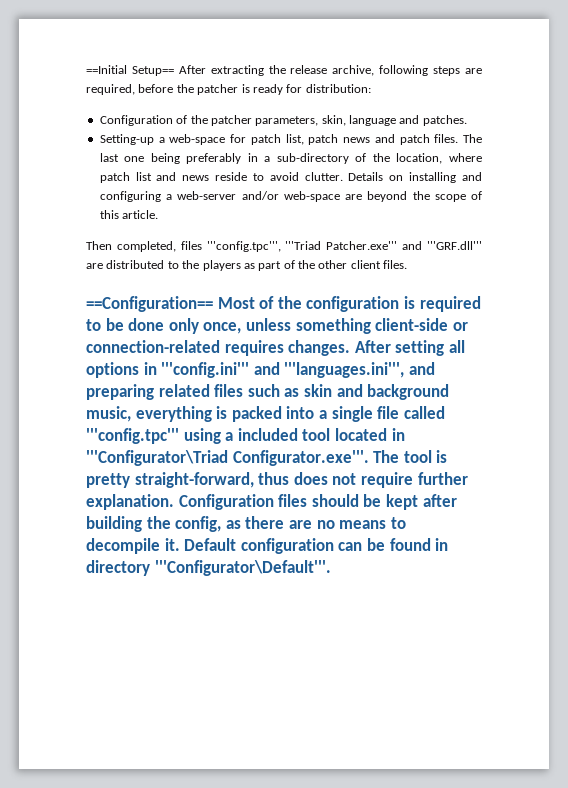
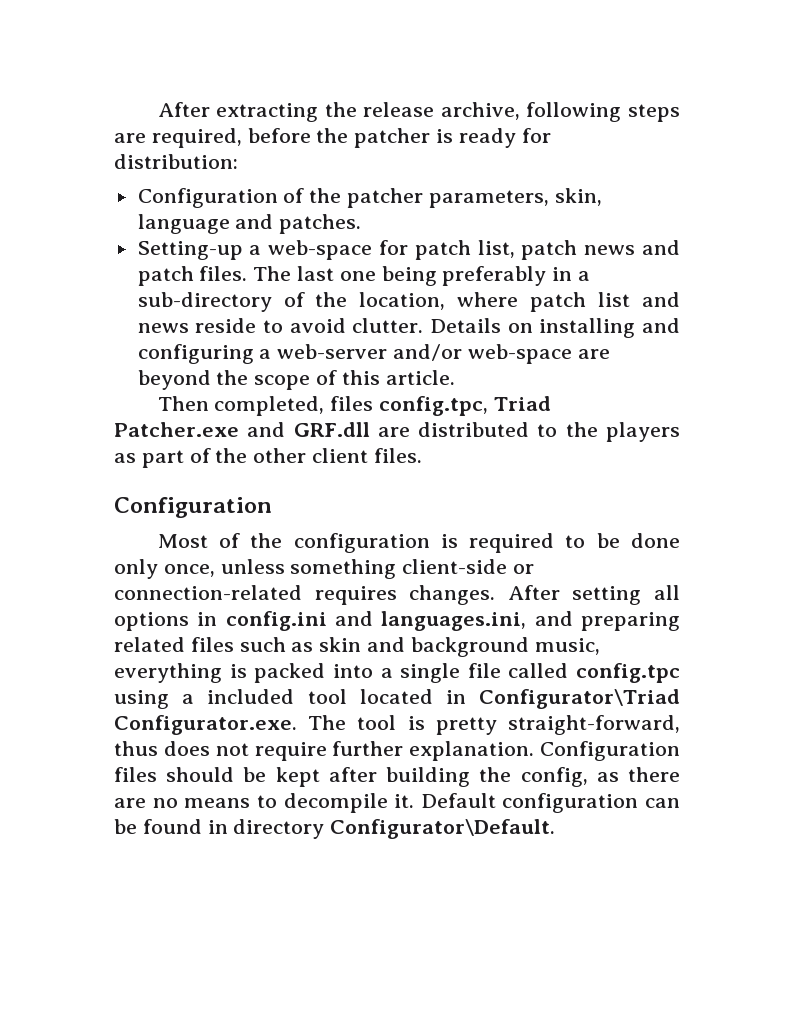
- ==Initial Setup== After extracting the release archive, following steps are required, before the patcher is ready for distribution:
+ After extracting the release archive, following steps are required, before the patcher is ready for distribution:
- Then completed, files '''config.tpc''', '''Triad Patcher.exe''' and '''GRF.dll''' are distributed to the players as part of the other client files.
- ==Configuration== Most of the configuration is required to be done only once, unless something client-side or connection-related requires changes.
+ Then completed, files config.tpc, Triad Patcher.exe and GRF.dll are distributed to the players as part of the other client files.
+ Configuration
+ Most of the configuration is required to be done only once, unless something client-side or connection-related requires changes.
- After setting all options in '''config.ini''' and '''languages.ini''', and preparing related files such as skin and background music, everything is packed into a single file called '''config.tpc''' using a included tool located in '''Configurator\Triad Configurator.exe'''. The tool is pretty straight-forward, thus does not require further explanation.
+ After setting all options in config.ini and languages.ini, and preparing related files such as skin and background music, everything is packed into a single file called config.tpc using a included tool located in Configurator\Triad Configurator.exe. The tool is pretty straight-forward, thus does not require further explanation.
- Default configuration can be found in directory '''Configurator\Default'''.
+ Default configuration can be found in directory Configurator\Default.

